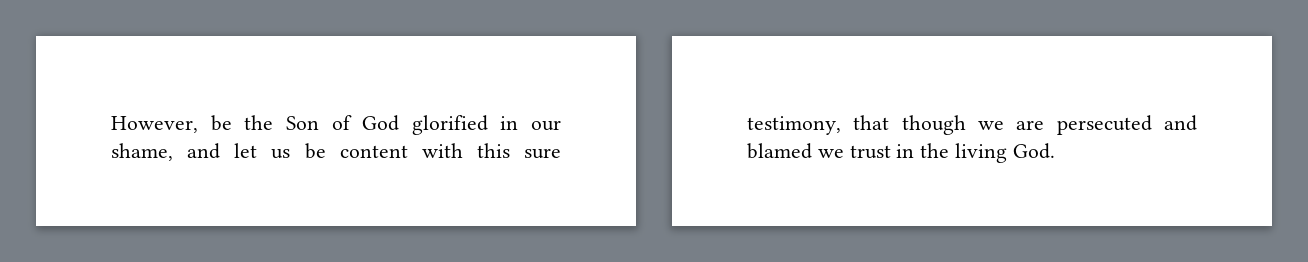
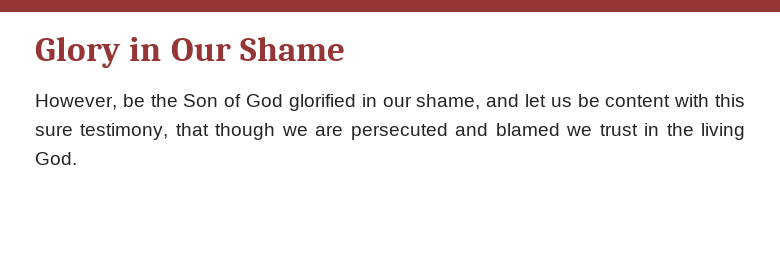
+ Glory in Our Shame

